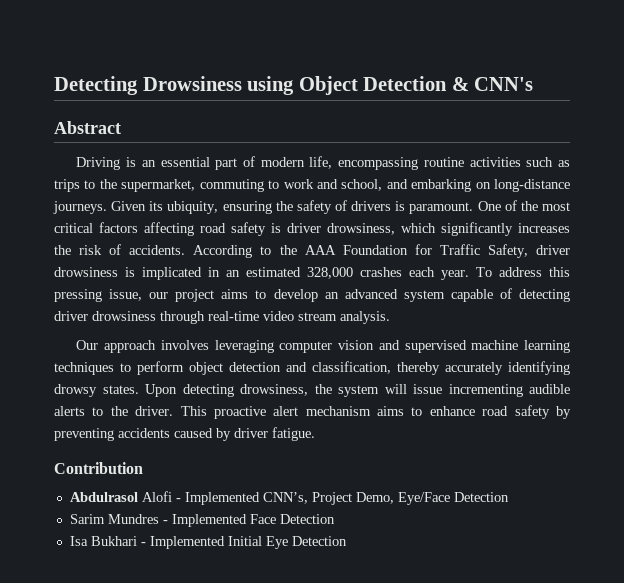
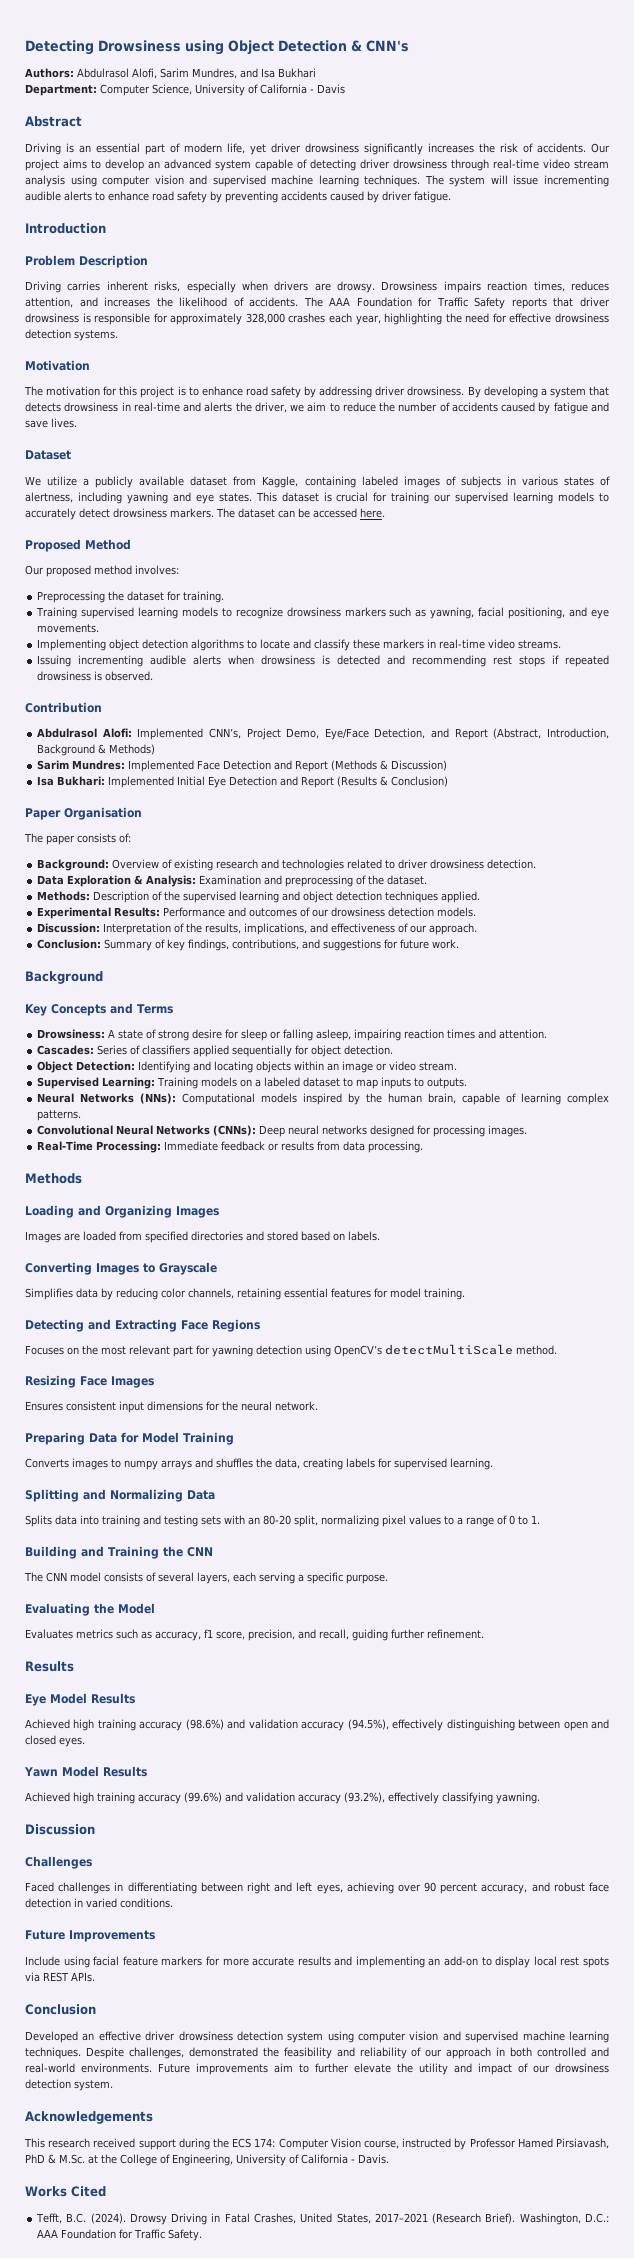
+ Authors: Abdulrasol Alofi, Sarim Mundres, and Isa Bukhari
+ Department: Computer Science, University of California - Davis
- Driving is an essential part of modern life, encompassing routine activities such as trips to the supermarket, commuting to work and school, and embarking on long-distance journeys. Given its ubiquity, ensuring the safety of drivers is paramount. One of the most critical factors affecting road safety is driver drowsiness, which significantly increases the risk of accidents.
+ Driving is an essential part of modern life, yet driver drowsiness significantly increases the risk of accidents.
- According to the AAA Foundation for Traffic Safety, driver drowsiness is implicated in an estimated 328,000 crashes each year. To address this pressing issue, our project aims to develop an advanced system capable of detecting driver drowsiness through real-time video stream analysis.
- Our approach involves leveraging computer vision and supervised machine learning techniques to perform object detection and classification, thereby accurately identifying drowsy states. Upon detecting drowsiness, the system will issue incrementing audible alerts to the driver. This proactive alert mechanism aims to enhance road safety by preventing accidents caused by driver fatigue.
+ Our project aims to develop an advanced system capable of detecting driver drowsiness through real-time video stream analysis using computer vision and supervised machine learning techniques. The system will issue incrementing audible alerts to enhance road safety by preventing accidents caused by driver fatigue.
+ Introduction
+ Problem Description
+ Driving carries inherent risks, especially when drivers are drowsy. Drowsiness impairs reaction times, reduces attention, and increases the likelihood of accidents. The AAA Foundation for Traffic Safety reports that driver drowsiness is responsible for approximately 328,000 crashes each year, highlighting the need for effective drowsiness detection systems.
+ Motivation
+ The motivation for this project is to enhance road safety by addressing driver drowsiness. By developing a system that detects drowsiness in real-time and alerts the driver, we aim to reduce the number of accidents caused by fatigue and save lives.
+ Dataset
+ We utilize a publicly available dataset from Kaggle, containing labeled images of subjects in various states of alertness, including yawning and eye states. This dataset is crucial for training our supervised learning models to accurately detect drowsiness markers. The dataset can be accessed here.
+ Proposed Method
+ Our proposed method involves:
+ Preprocessing the dataset for training.
+ Training supervised learning models to recognize drowsiness markers such as yawning, facial positioning, and eye movements.
+ Implementing object detection algorithms to locate and classify these markers in real-time video streams.
+ Issuing incrementing audible alerts when drowsiness is detected and recommending rest stops if repeated drowsiness is observed.
- Abdulrasol Alofi - Implemented CNN’s, Project Demo, Eye/Face Detection
- Sarim Mundres - Implemented Face Detection
- Isa Bukhari - Implemented Initial Eye Detection
+ Abdulrasol Alofi: Implemented CNN’s, Project Demo, Eye/Face Detection, and Report (Abstract, Introduction, Background & Methods)
+ Sarim Mundres: Implemented Face Detection and Report (Methods & Discussion)
+ Isa Bukhari: Implemented Initial Eye Detection and Report (Results & Conclusion)
+ Paper Organisation
+ The paper consists of:
+ Background: Overview of existing research and technologies related to driver drowsiness detection.
+ Data Exploration & Analysis: Examination and preprocessing of the dataset.
+ Methods: Description of the supervised learning and object detection techniques applied.
+ Experimental Results: Performance and outcomes of our drowsiness detection models.
+ Discussion: Interpretation of the results, implications, and effectiveness of our approach.
+ Conclusion: Summary of key findings, contributions, and suggestions for future work.
+ Background
+ Key Concepts and Terms
+ Drowsiness: A state of strong desire for sleep or falling asleep, impairing reaction times and attention.
+ Cascades: Series of classifiers applied sequentially for object detection.
+ Object Detection: Identifying and locating objects within an image or video stream.
+ Supervised Learning: Training models on a labeled dataset to map inputs to outputs.
+ Neural Networks (NNs): Computational models inspired by the human brain, capable of learning complex patterns.
+ Convolutional Neural Networks (CNNs): Deep neural networks designed for processing images.
+ Real-Time Processing: Immediate feedback or results from data processing.
+ Methods
+ Loading and Organizing Images
+ Images are loaded from specified directories and stored based on labels.
+ Converting Images to Grayscale
+ Simplifies data by reducing color channels, retaining essential features for model training.
+ Detecting and Extracting Face Regions
+ Focuses on the most relevant part for yawning detection using OpenCV’s detectMultiScale method.
+ Resizing Face Images
+ Ensures consistent input dimensions for the neural network.
+ Preparing Data for Model Training
+ Converts images to numpy arrays and shuffles the data, creating labels for supervised learning.
+ Splitting and Normalizing Data
+ Splits data into training and testing sets with an 80-20 split, normalizing pixel values to a range of 0 to 1.
+ Building and Training the CNN
+ The CNN model consists of several layers, each serving a specific purpose.
+ Evaluating the Model
+ Evaluates metrics such as accuracy, f1 score, precision, and recall, guiding further refinement.
+ Results
+ Eye Model Results
+ Achieved high training accuracy (98.6%) and validation accuracy (94.5%), effectively distinguishing between open and closed eyes.
+ Yawn Model Results
+ Achieved high training accuracy (99.6%) and validation accuracy (93.2%), effectively classifying yawning.
+ Discussion
+ Challenges
+ Faced challenges in differentiating between right and left eyes, achieving over 90 percent accuracy, and robust face detection in varied conditions.
+ Future Improvements
+ Include using facial feature markers for more accurate results and implementing an add-on to display local rest spots via REST APIs.
+ Conclusion
+ Developed an effective driver drowsiness detection system using computer vision and supervised machine learning techniques. Despite challenges, demonstrated the feasibility and reliability of our approach in both controlled and real-world environments. Future improvements aim to further elevate the utility and impact of our drowsiness detection system.
+ Acknowledgements
+ This research received support during the ECS 174: Computer Vision course, instructed by Professor Hamed Pirsiavash, PhD & M.Sc. at the College of Engineering, University of California - Davis.
+ Works Cited
+ Tefft, B.C. (2024). Drowsy Driving in Fatal Crashes, United States, 2017–2021 (Research Brief). Washington, D.C.: AAA Foundation for Traffic Safety.

